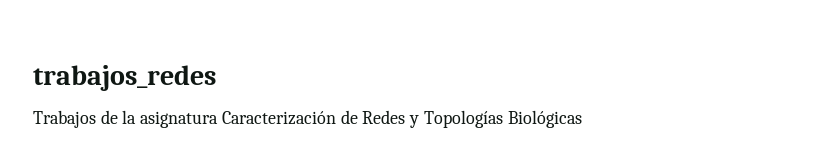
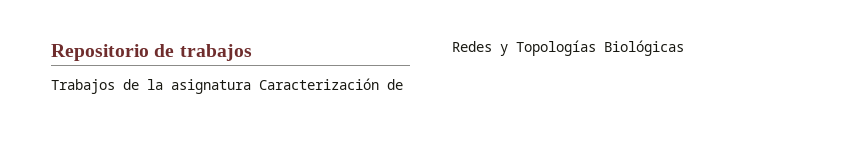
- trabajos_redes
+ Repositorio de trabajos

